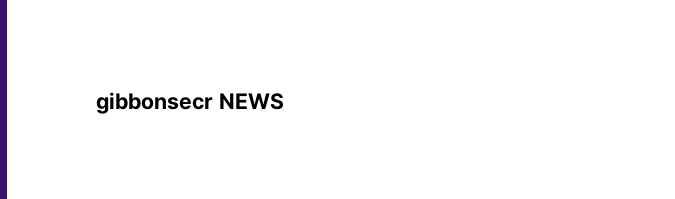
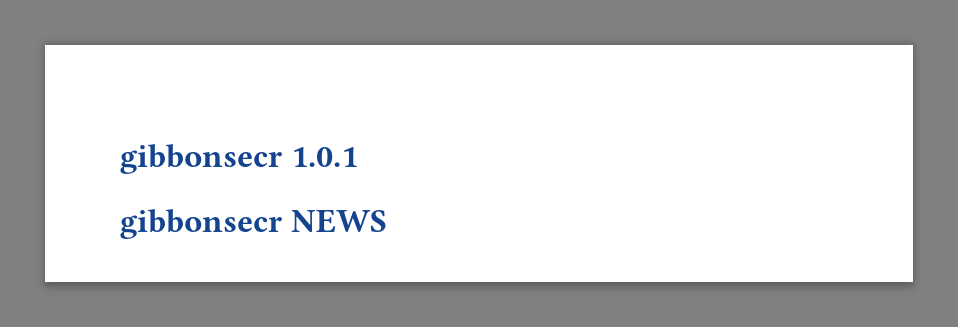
+ gibbonsecr 1.0.1

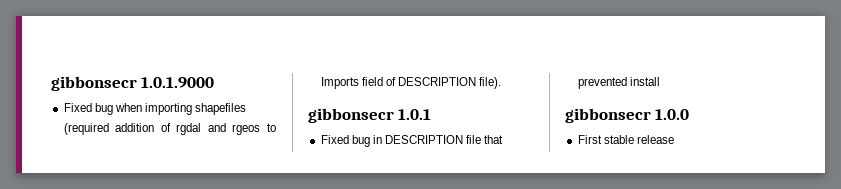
+ gibbonsecr 1.0.1.9000
+ Fixed bug when importing shapefiles (required addition of rgdal and rgeos to Imports field of DESCRIPTION file).
  gibbonsecr 1.0.1
- gibbonsecr NEWS
+ Fixed bug in DESCRIPTION file that prevented install
+ gibbonsecr 1.0.0
+ First stable release

